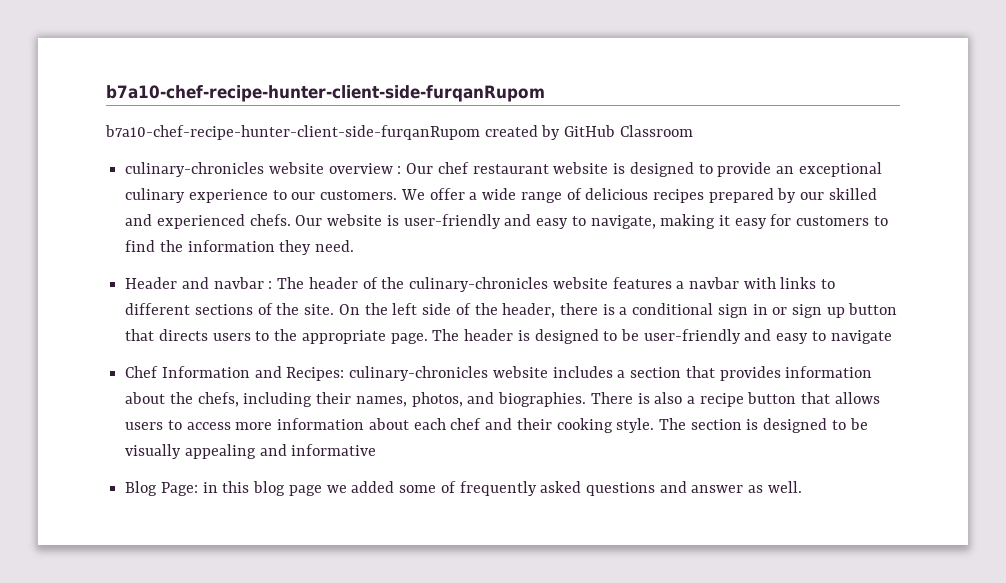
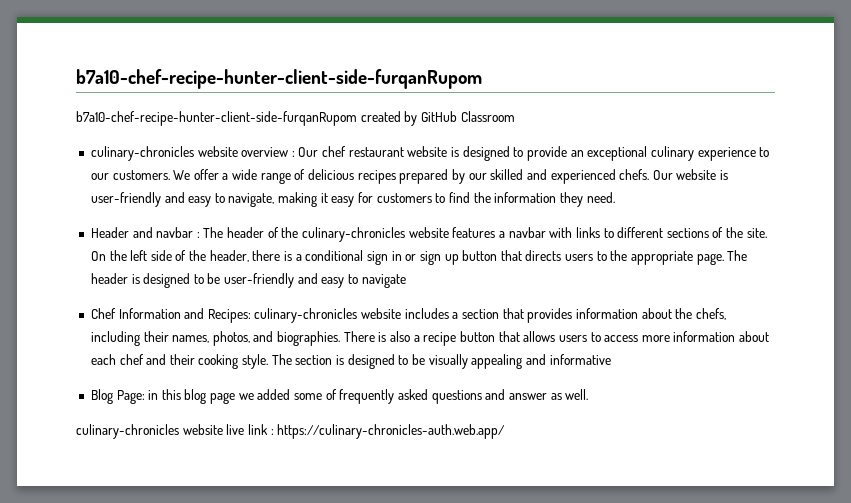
+ culinary-chronicles website live link : https://culinary-chronicles-auth.web.app/

